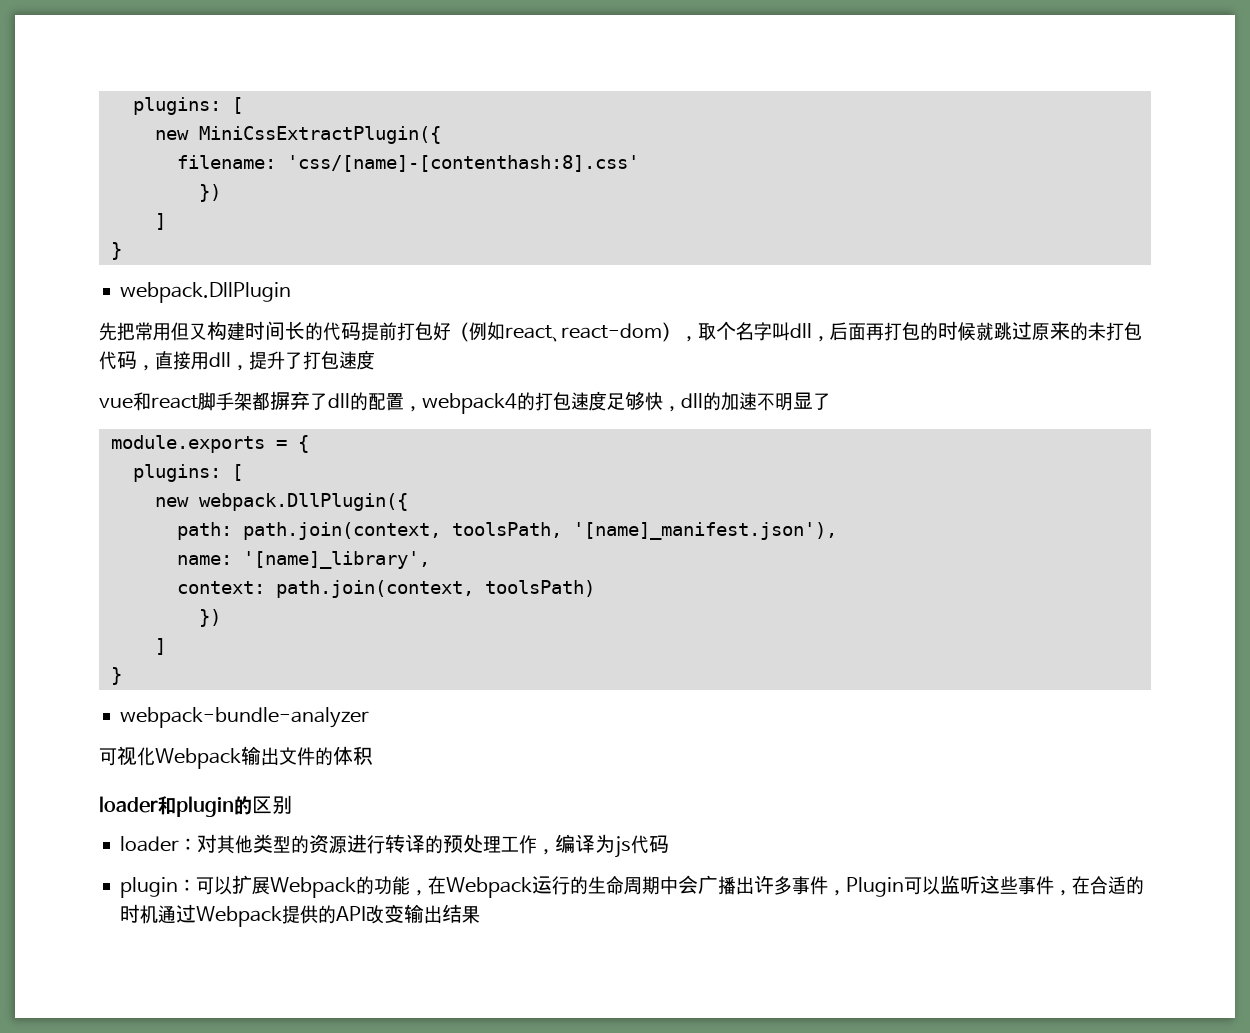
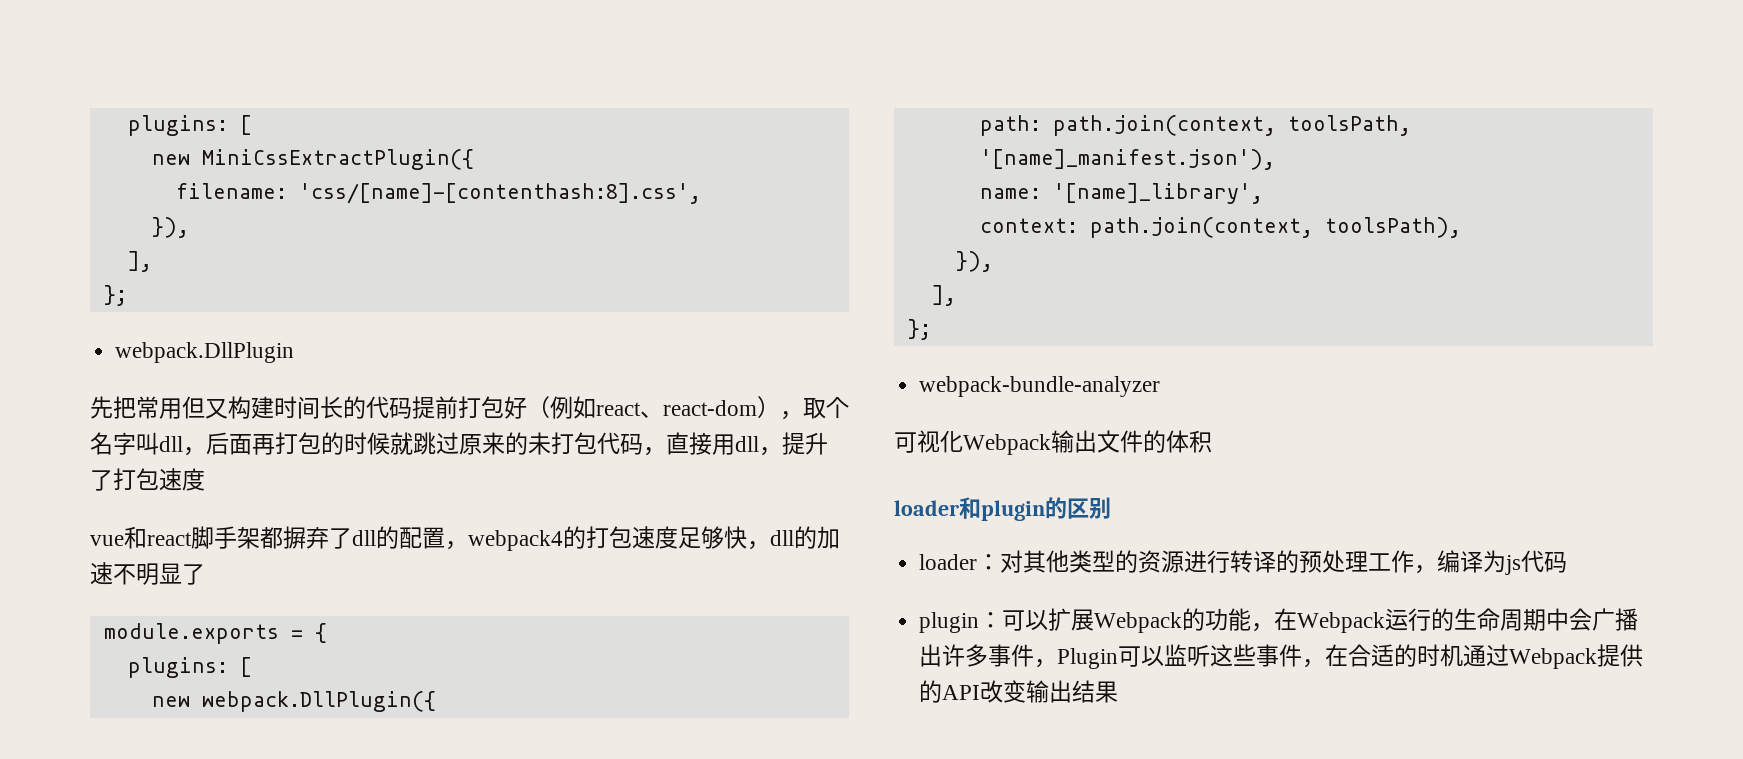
- filename: 'css/[name]-[contenthash:8].css'
- })
- ]
- }
+ filename: 'css/[name]-[contenthash:8].css',
+ }),
+ ],
+ };
- context: path.join(context, toolsPath)
- })
- ]
- }
+ context: path.join(context, toolsPath),
+ }),
+ ],
+ };

